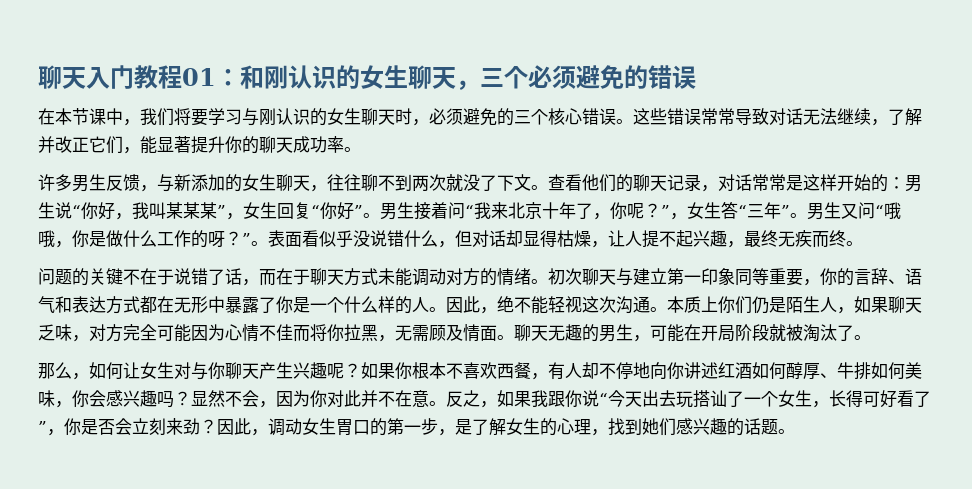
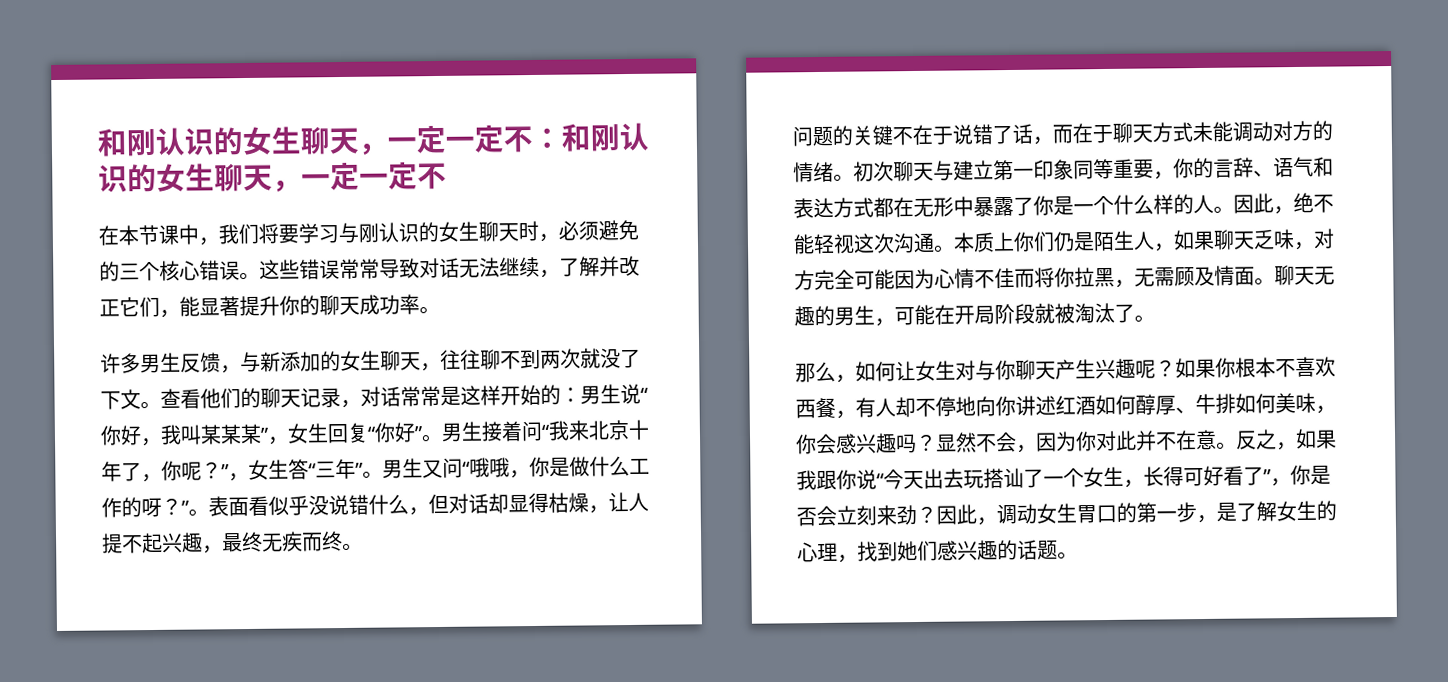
- 聊天入门教程01：和刚认识的女生聊天，三个必须避免的错误
+ 和刚认识的女生聊天，一定一定不：和刚认识的女生聊天，一定一定不

